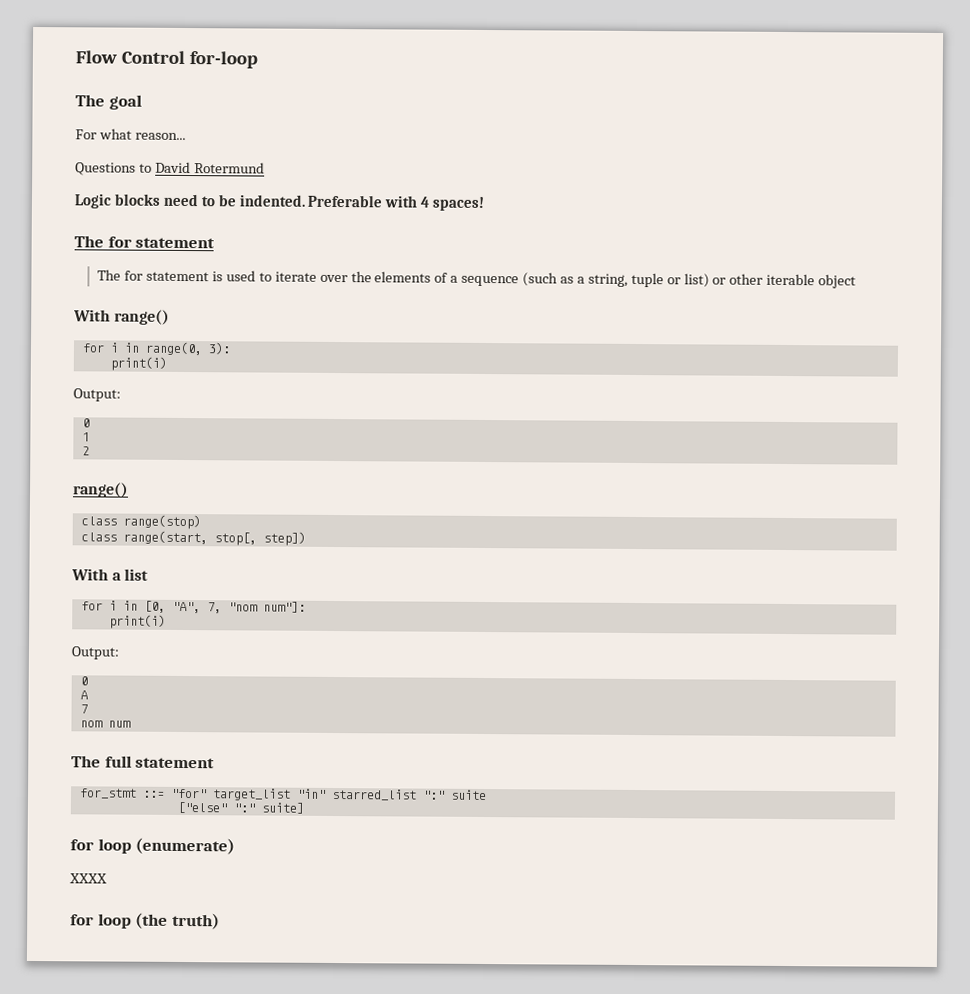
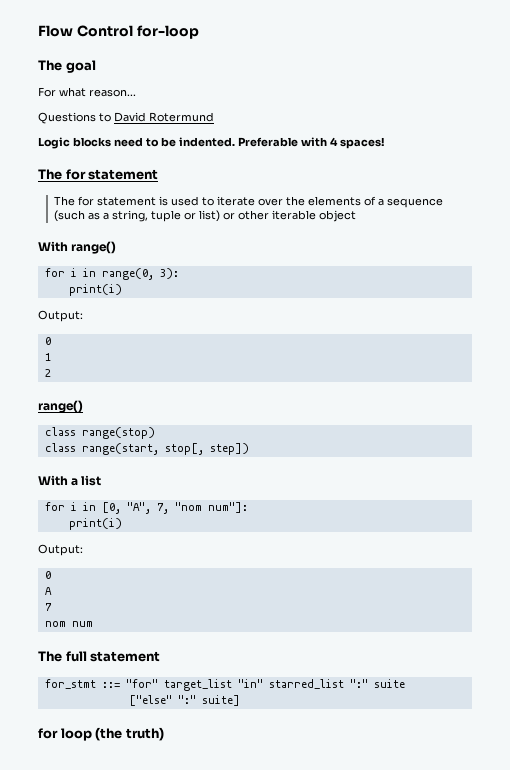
- for loop (enumerate)
- XXXX

